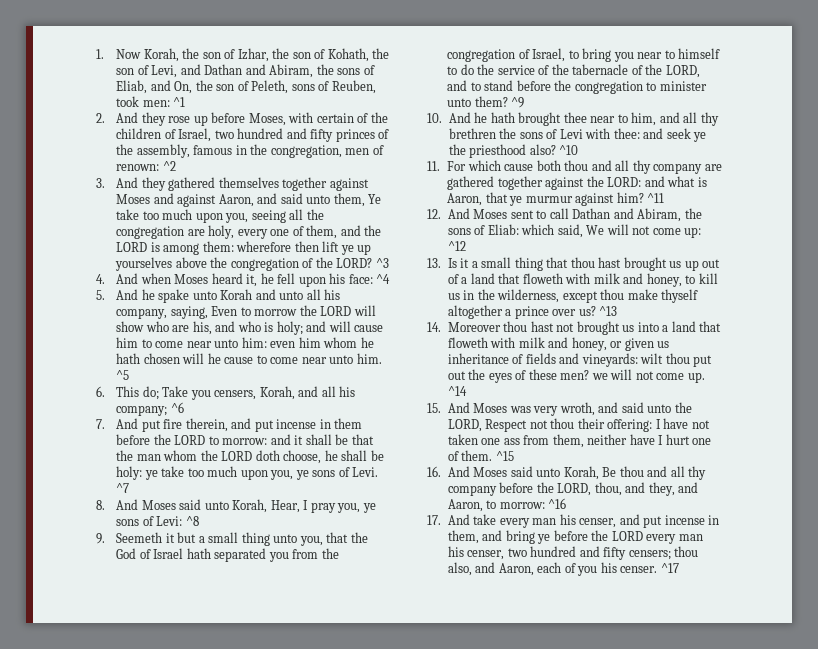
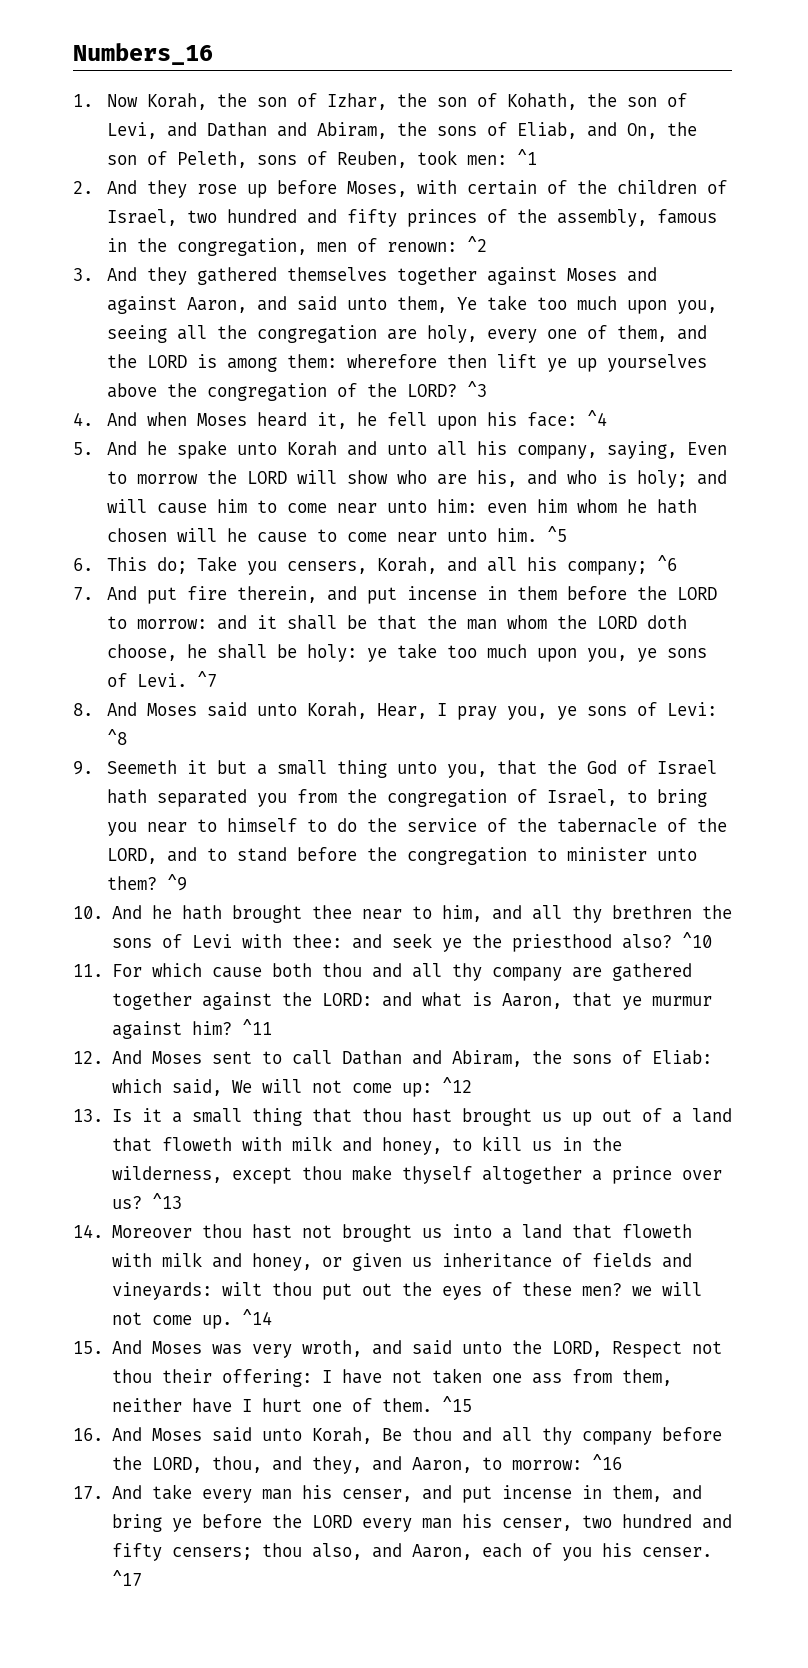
+ Numbers_16

